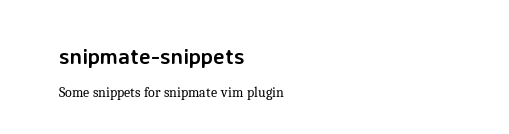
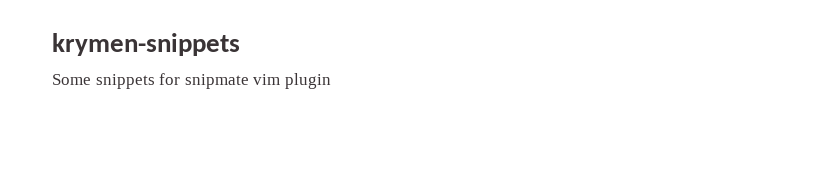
- snipmate-snippets
+ krymen-snippets

